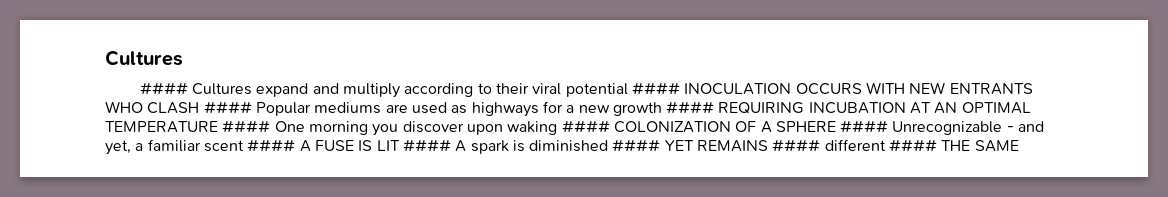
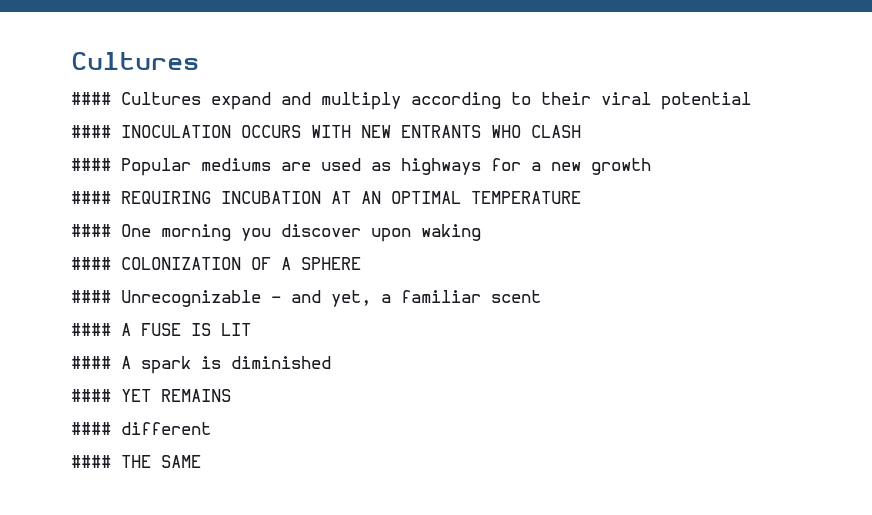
- #### Cultures expand and multiply according to their viral potential #### INOCULATION OCCURS WITH NEW ENTRANTS WHO CLASH #### Popular mediums are used as highways for a new growth #### REQUIRING INCUBATION AT AN OPTIMAL TEMPERATURE #### One morning you discover upon waking #### COLONIZATION OF A SPHERE #### Unrecognizable - and yet, a familiar scent #### A FUSE IS LIT #### A spark is diminished #### YET REMAINS #### different #### THE SAME
+ #### Cultures expand and multiply according to their viral potential
+ #### INOCULATION OCCURS WITH NEW ENTRANTS WHO CLASH
+ #### Popular mediums are used as highways for a new growth
+ #### REQUIRING INCUBATION AT AN OPTIMAL TEMPERATURE
+ #### One morning you discover upon waking
+ #### COLONIZATION OF A SPHERE
+ #### Unrecognizable - and yet, a familiar scent
+ #### A FUSE IS LIT
+ #### A spark is diminished
+ #### YET REMAINS
+ #### different
+ #### THE SAME

